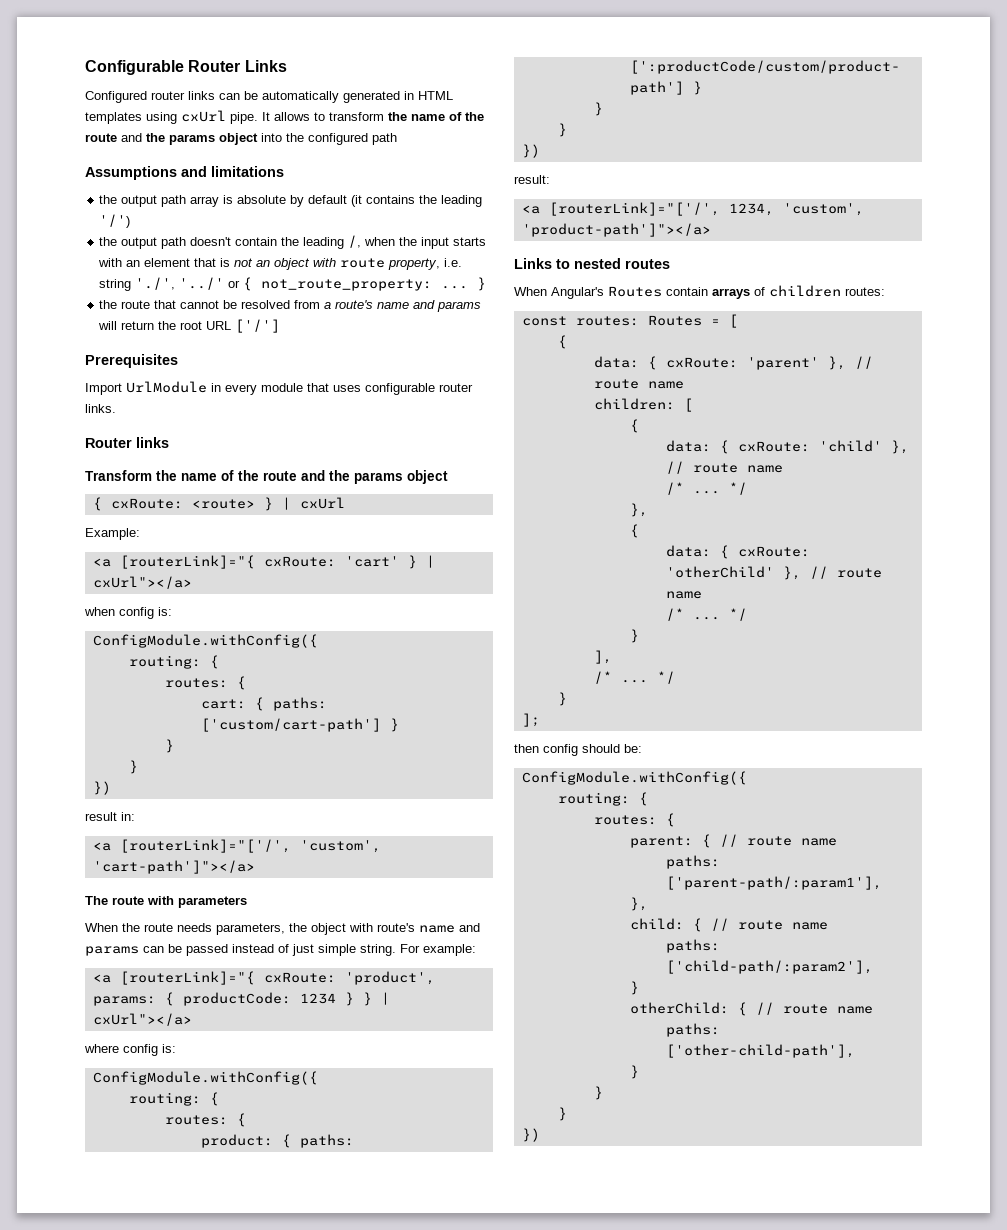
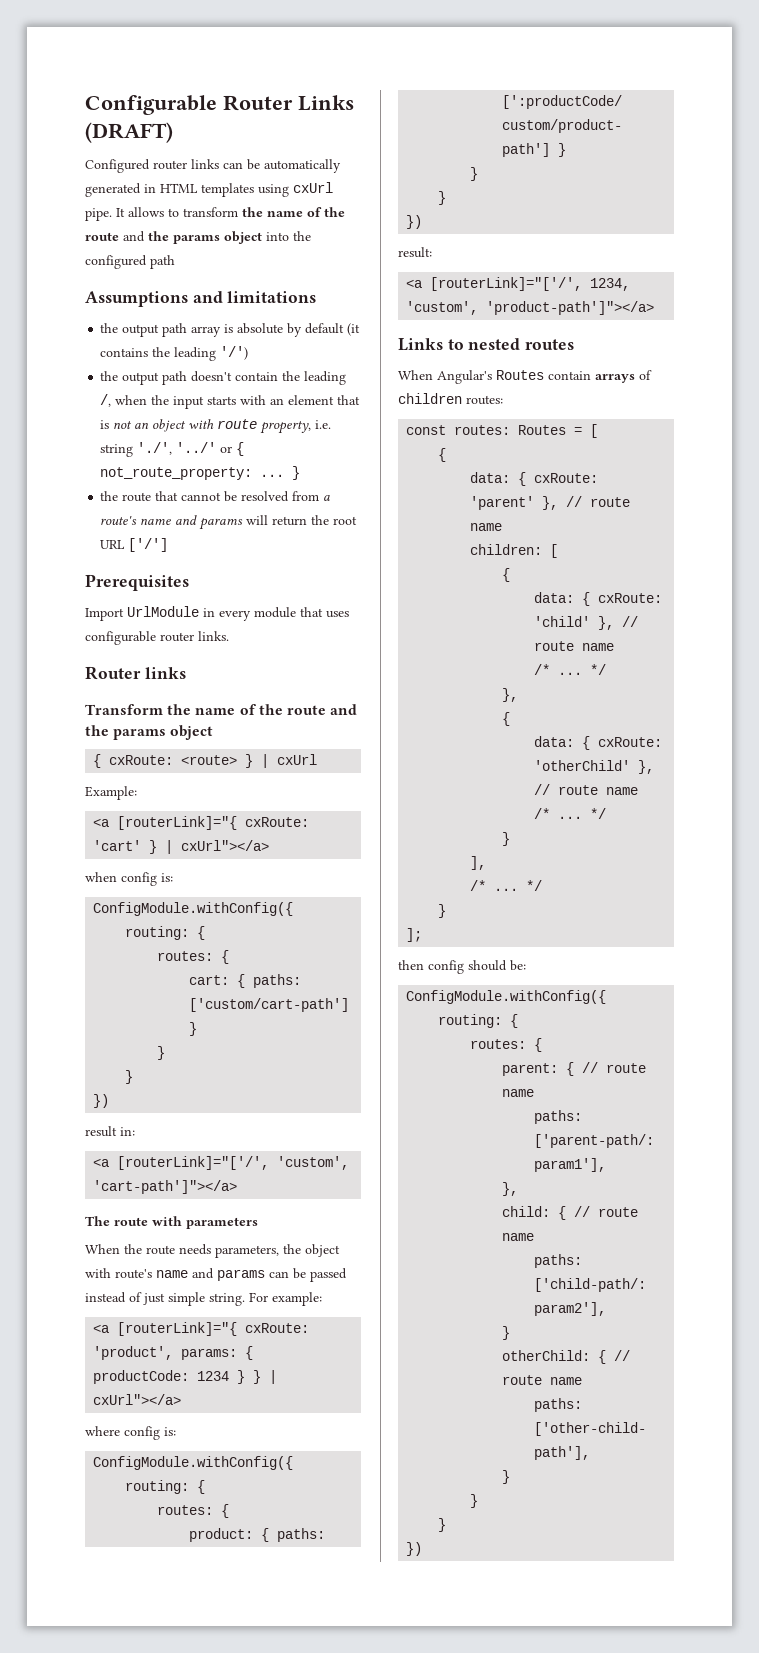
- Configurable Router Links
+ Configurable Router Links (DRAFT)

